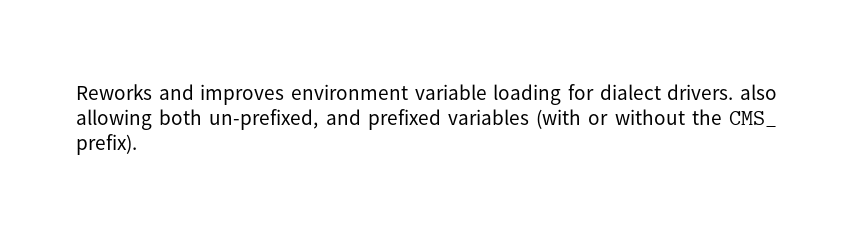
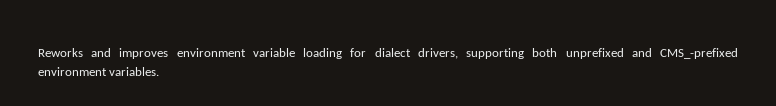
- Reworks and improves environment variable loading for dialect drivers. also allowing both un-prefixed, and prefixed variables (with or without the CMS_ prefix).
+ Reworks and improves environment variable loading for dialect drivers, supporting both unprefixed and CMS_-prefixed environment variables.

